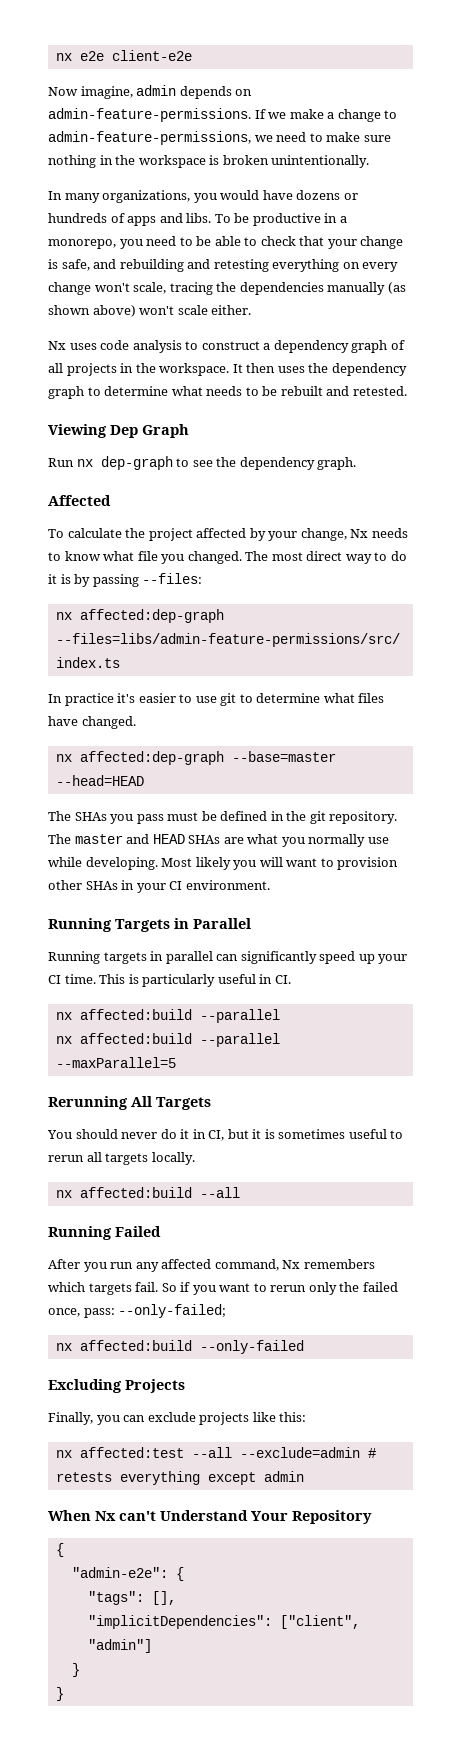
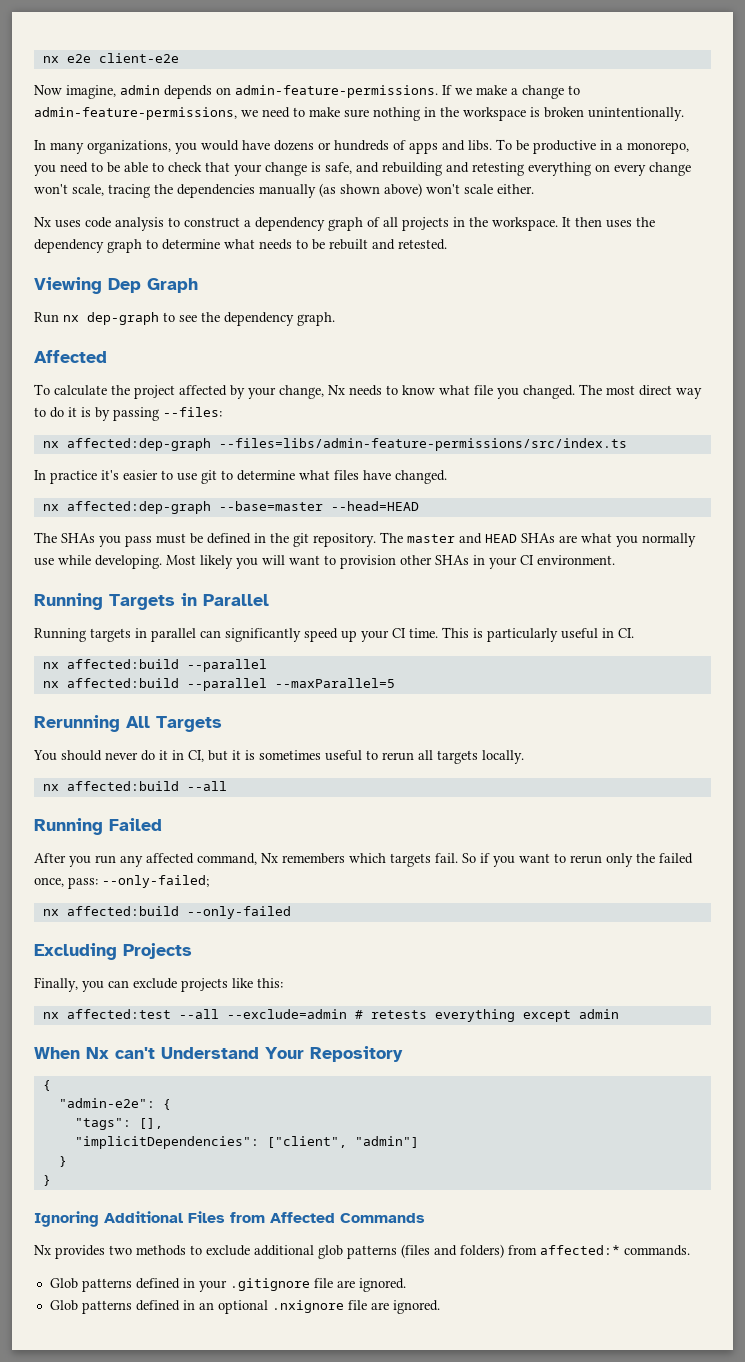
+ Ignoring Additional Files from Affected Commands
+ Nx provides two methods to exclude additional glob patterns (files and folders) from affected:* commands.
+ Glob patterns defined in your .gitignore file are ignored.
+ Glob patterns defined in an optional .nxignore file are ignored.

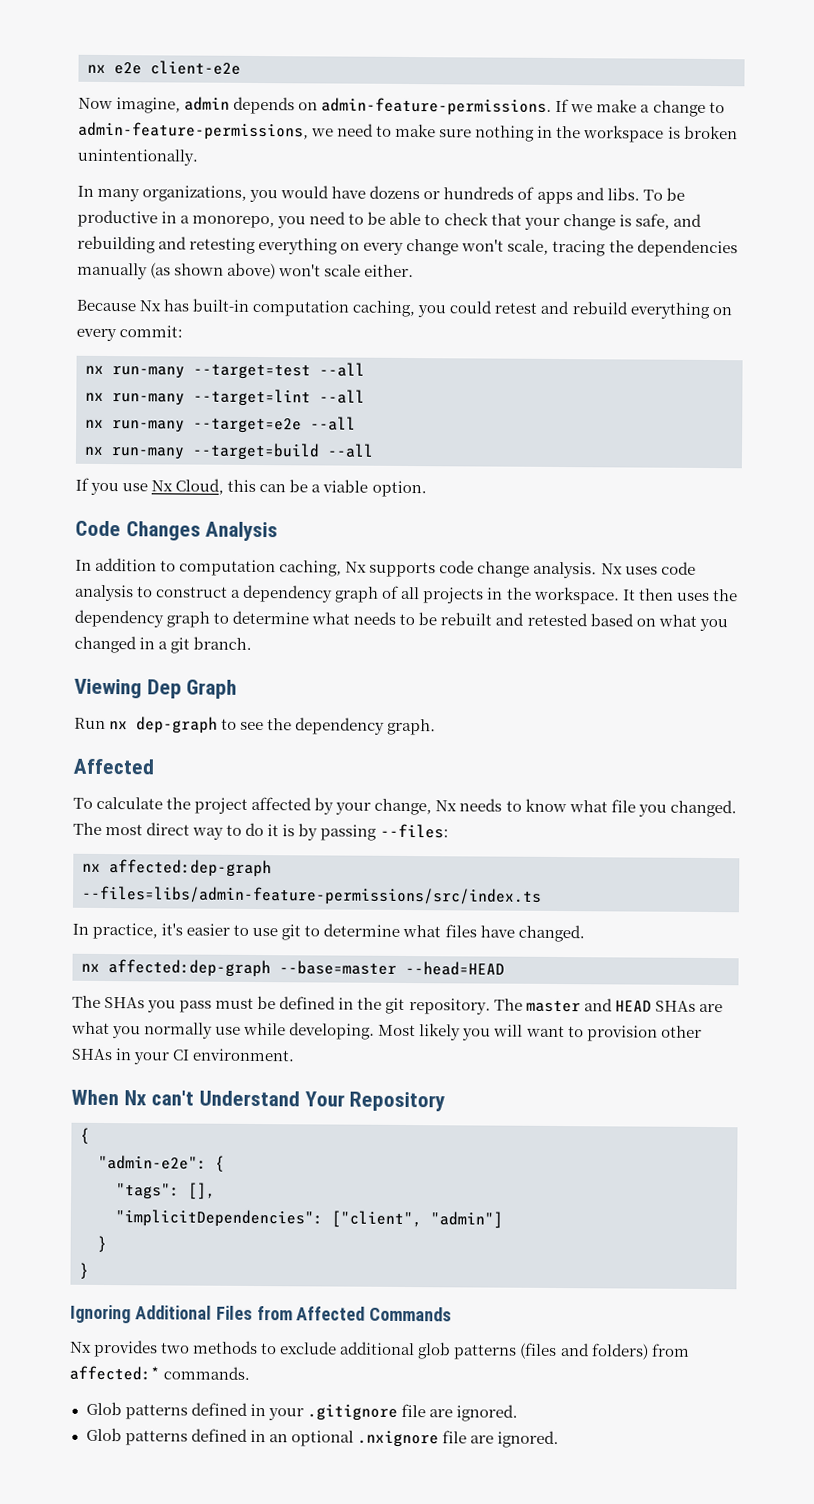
+ Because Nx has built-in computation caching, you could retest and rebuild everything on every commit:
+ nx run-many --target=test --all
+ nx run-many --target=lint --all
+ nx run-many --target=e2e --all
+ nx run-many --target=build --all
+ If you use Nx Cloud, this can be a viable option.
+ Code Changes Analysis
+ In addition to computation caching, Nx supports code change analysis.
- It then uses the dependency graph to determine what needs to be rebuilt and retested.
+ It then uses the dependency graph to determine what needs to be rebuilt and retested based on what you changed in a git branch.
- In practice it's easier to use git to determine what files have changed.
+ In practice, it's easier to use git to determine what files have changed.
- Running Targets in Parallel
- Running targets in parallel can significantly speed up your CI time. This is particularly useful in CI.
- nx affected:build --parallel
- nx affected:build --parallel --maxParallel=5
- Rerunning All Targets
- You should never do it in CI, but it is sometimes useful to rerun all targets locally.
- nx affected:build --all
- Running Failed
- After you run any affected command, Nx remembers which targets fail. So if you want to rerun only the failed once, pass: --only-failed;
- nx affected:build --only-failed
- Excluding Projects
- Finally, you can exclude projects like this:
- nx affected:test --all --exclude=admin # retests everything except admin

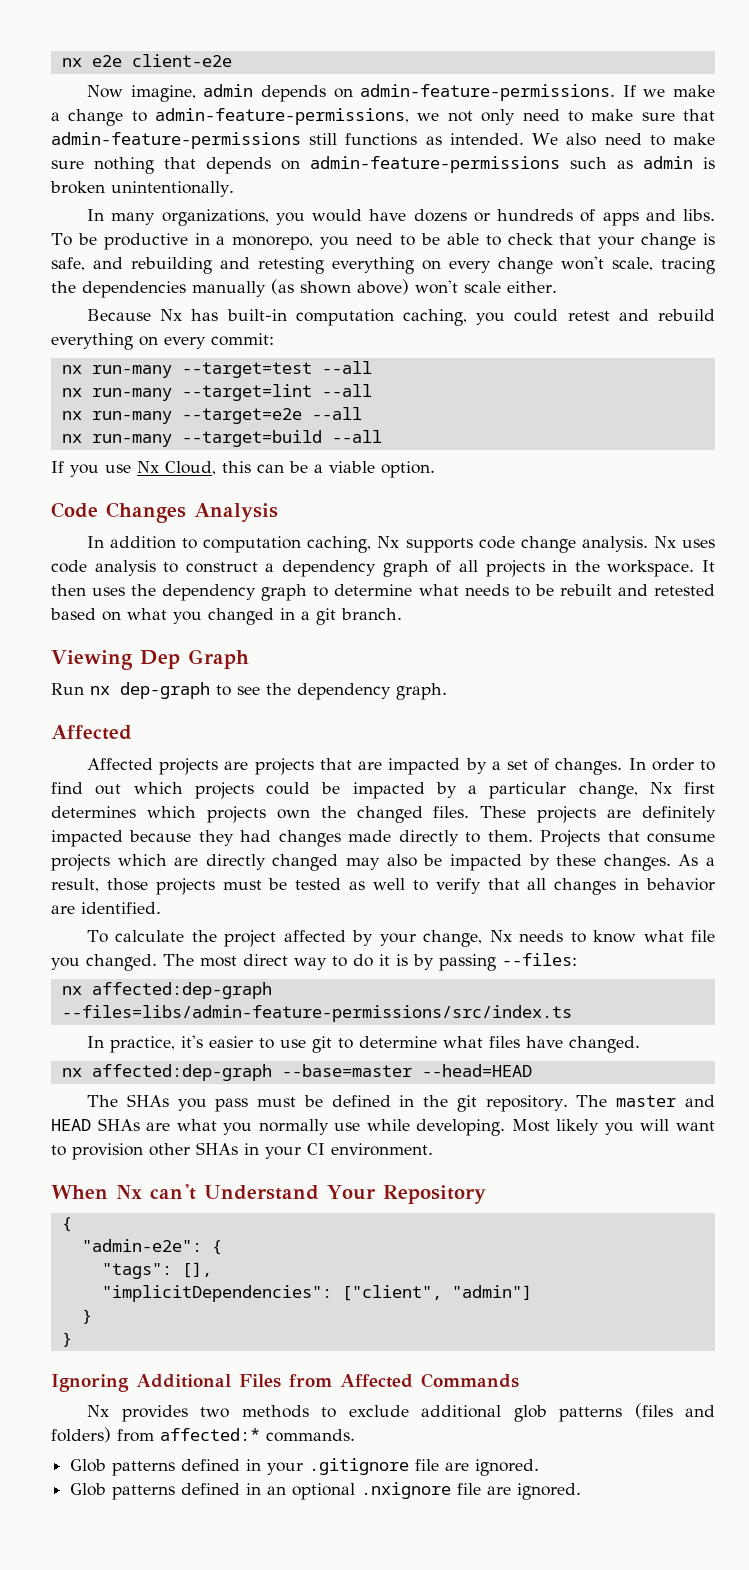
- If we make a change to admin-feature-permissions, we need to make sure nothing in the workspace is broken unintentionally.
+ If we make a change to admin-feature-permissions, we not only need to make sure that admin-feature-permissions still functions as intended. We also need to make sure nothing that depends on admin-feature-permissions such as admin is broken unintentionally.
+ Affected projects are projects that are impacted by a set of changes. In order to find out which projects could be impacted by a particular change, Nx first determines which projects own the changed files. These projects are definitely impacted because they had changes made directly to them. Projects that consume projects which are directly changed may also be impacted by these changes. As a result, those projects must be tested as well to verify that all changes in behavior are identified.

